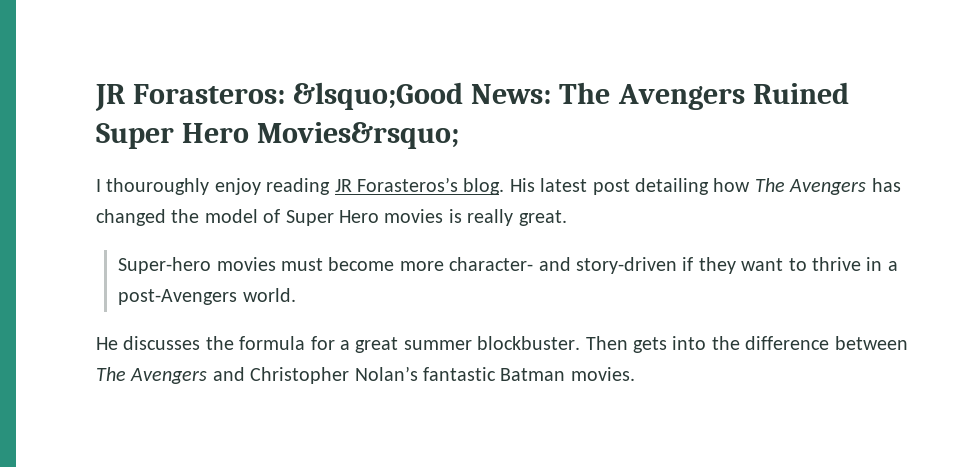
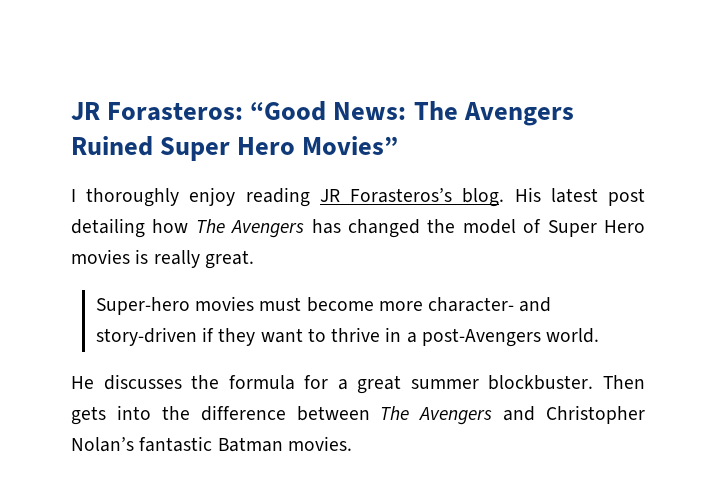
- JR Forasteros: &lsquo;Good News: The Avengers Ruined Super Hero Movies&rsquo;
+ JR Forasteros: “Good News: The Avengers Ruined Super Hero Movies”
- I thouroughly enjoy reading JR Forasteros’s blog.
+ I thoroughly enjoy reading JR Forasteros’s blog.

